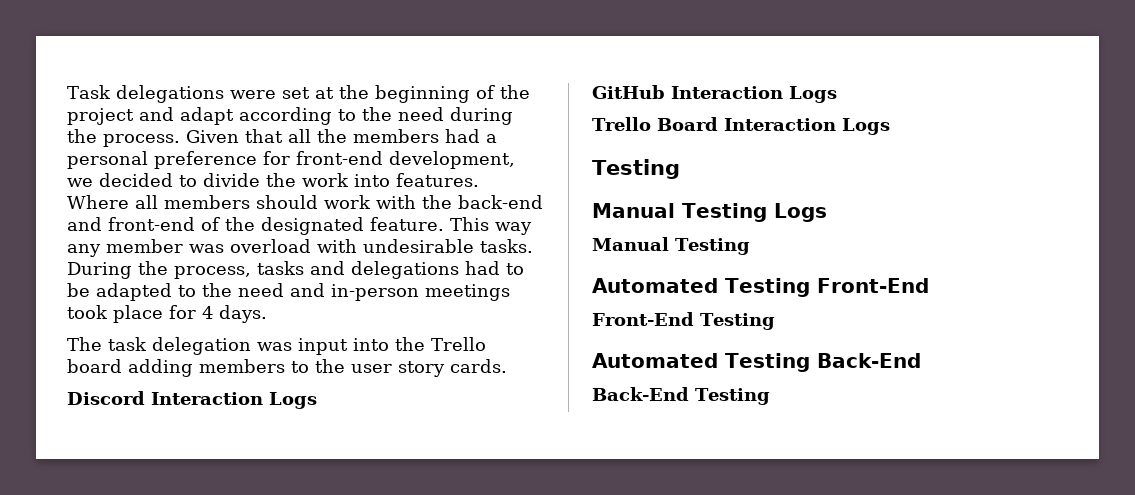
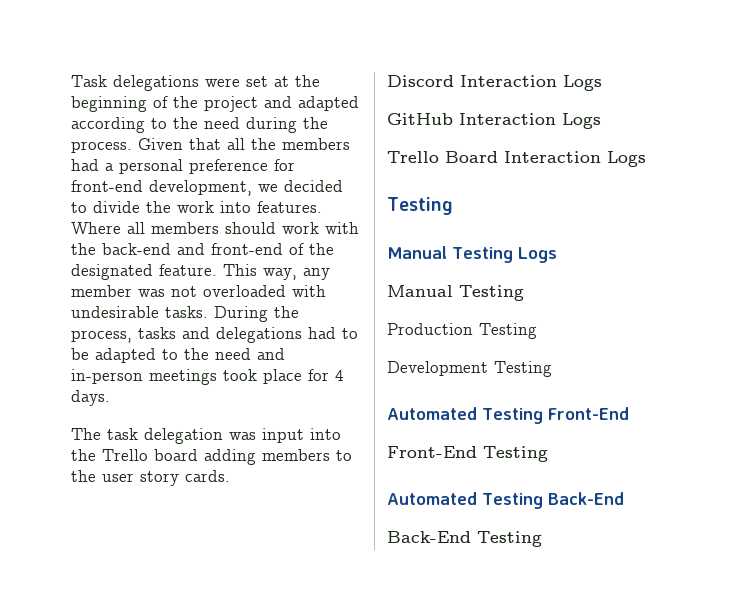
- Task delegations were set at the beginning of the project and adapt according to the need during the process.
+ Task delegations were set at the beginning of the project and adapted according to the need during the process.
- This way any member was overload with undesirable tasks.
+ This way, any member was not overloaded with undesirable tasks.
+ Production Testing
+ Development Testing

